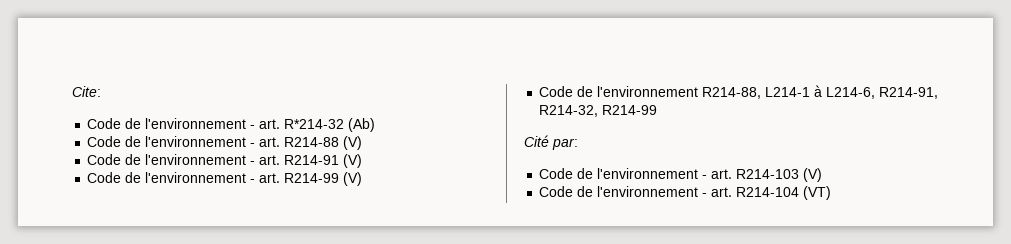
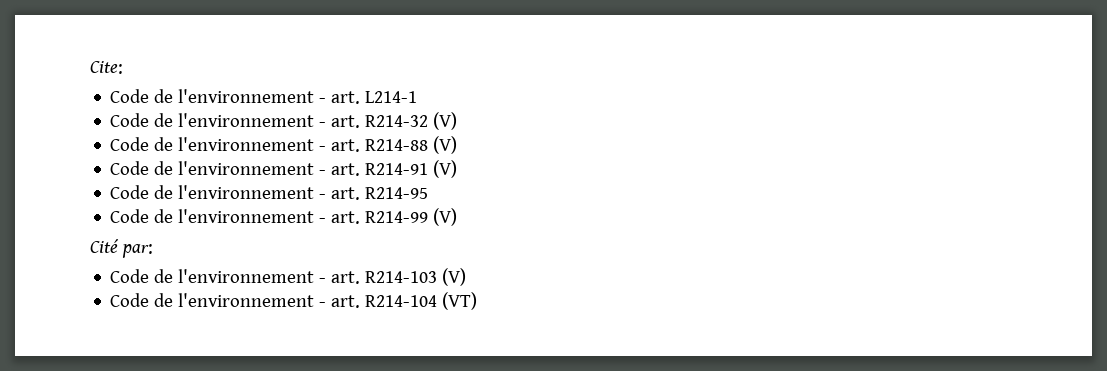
- Code de l'environnement - art. R*214-32 (Ab)
+ Code de l'environnement - art. L214-1
+ Code de l'environnement - art. R214-32 (V)
+ Code de l'environnement - art. R214-95
  Code de l'environnement - art. R214-99 (V)
- Code de l'environnement R214-88, L214-1 à L214-6, R214-91, R214-32, R214-99

